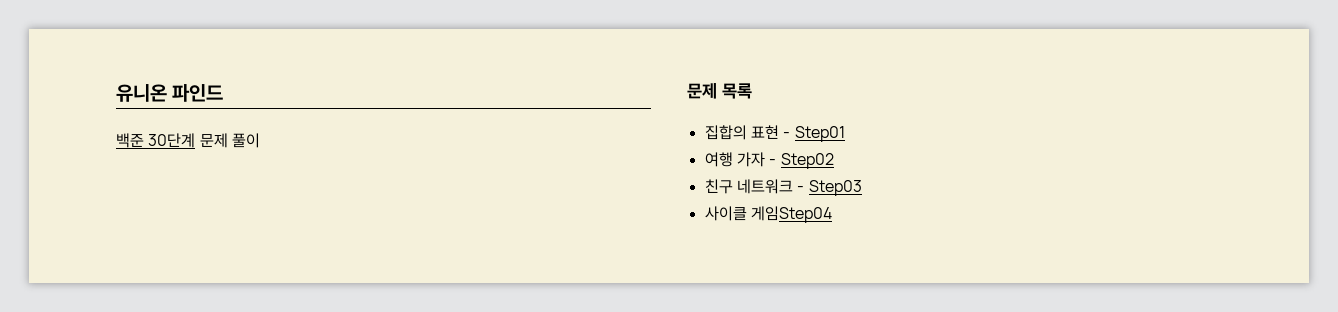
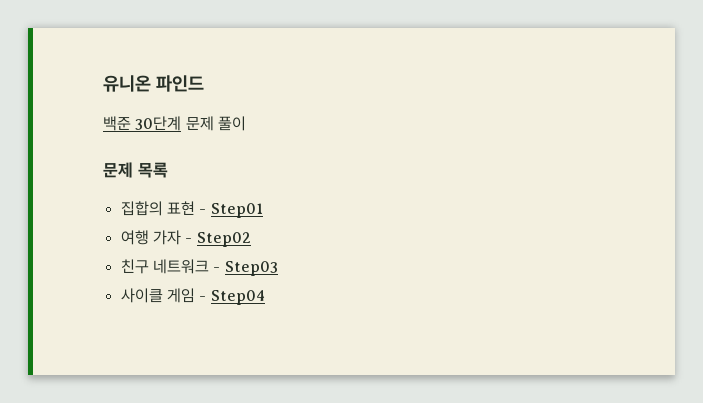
- 사이클 게임Step04
+ 사이클 게임 - Step04

